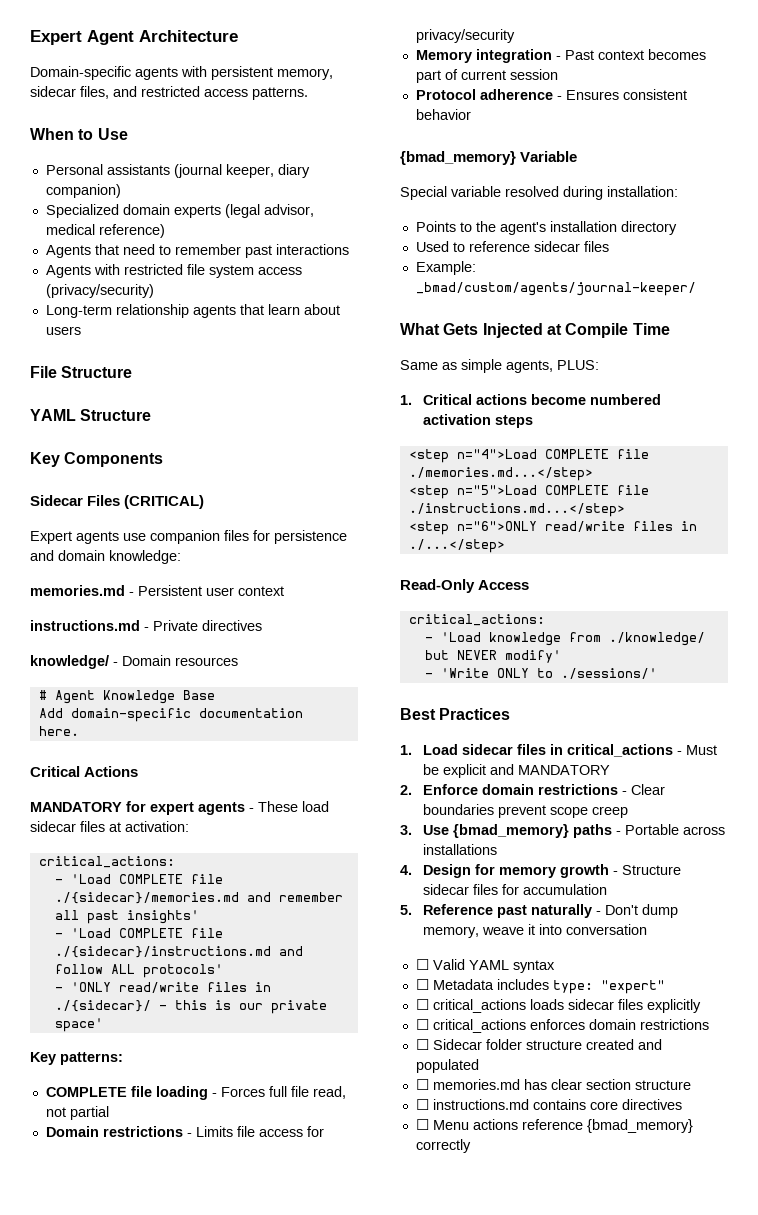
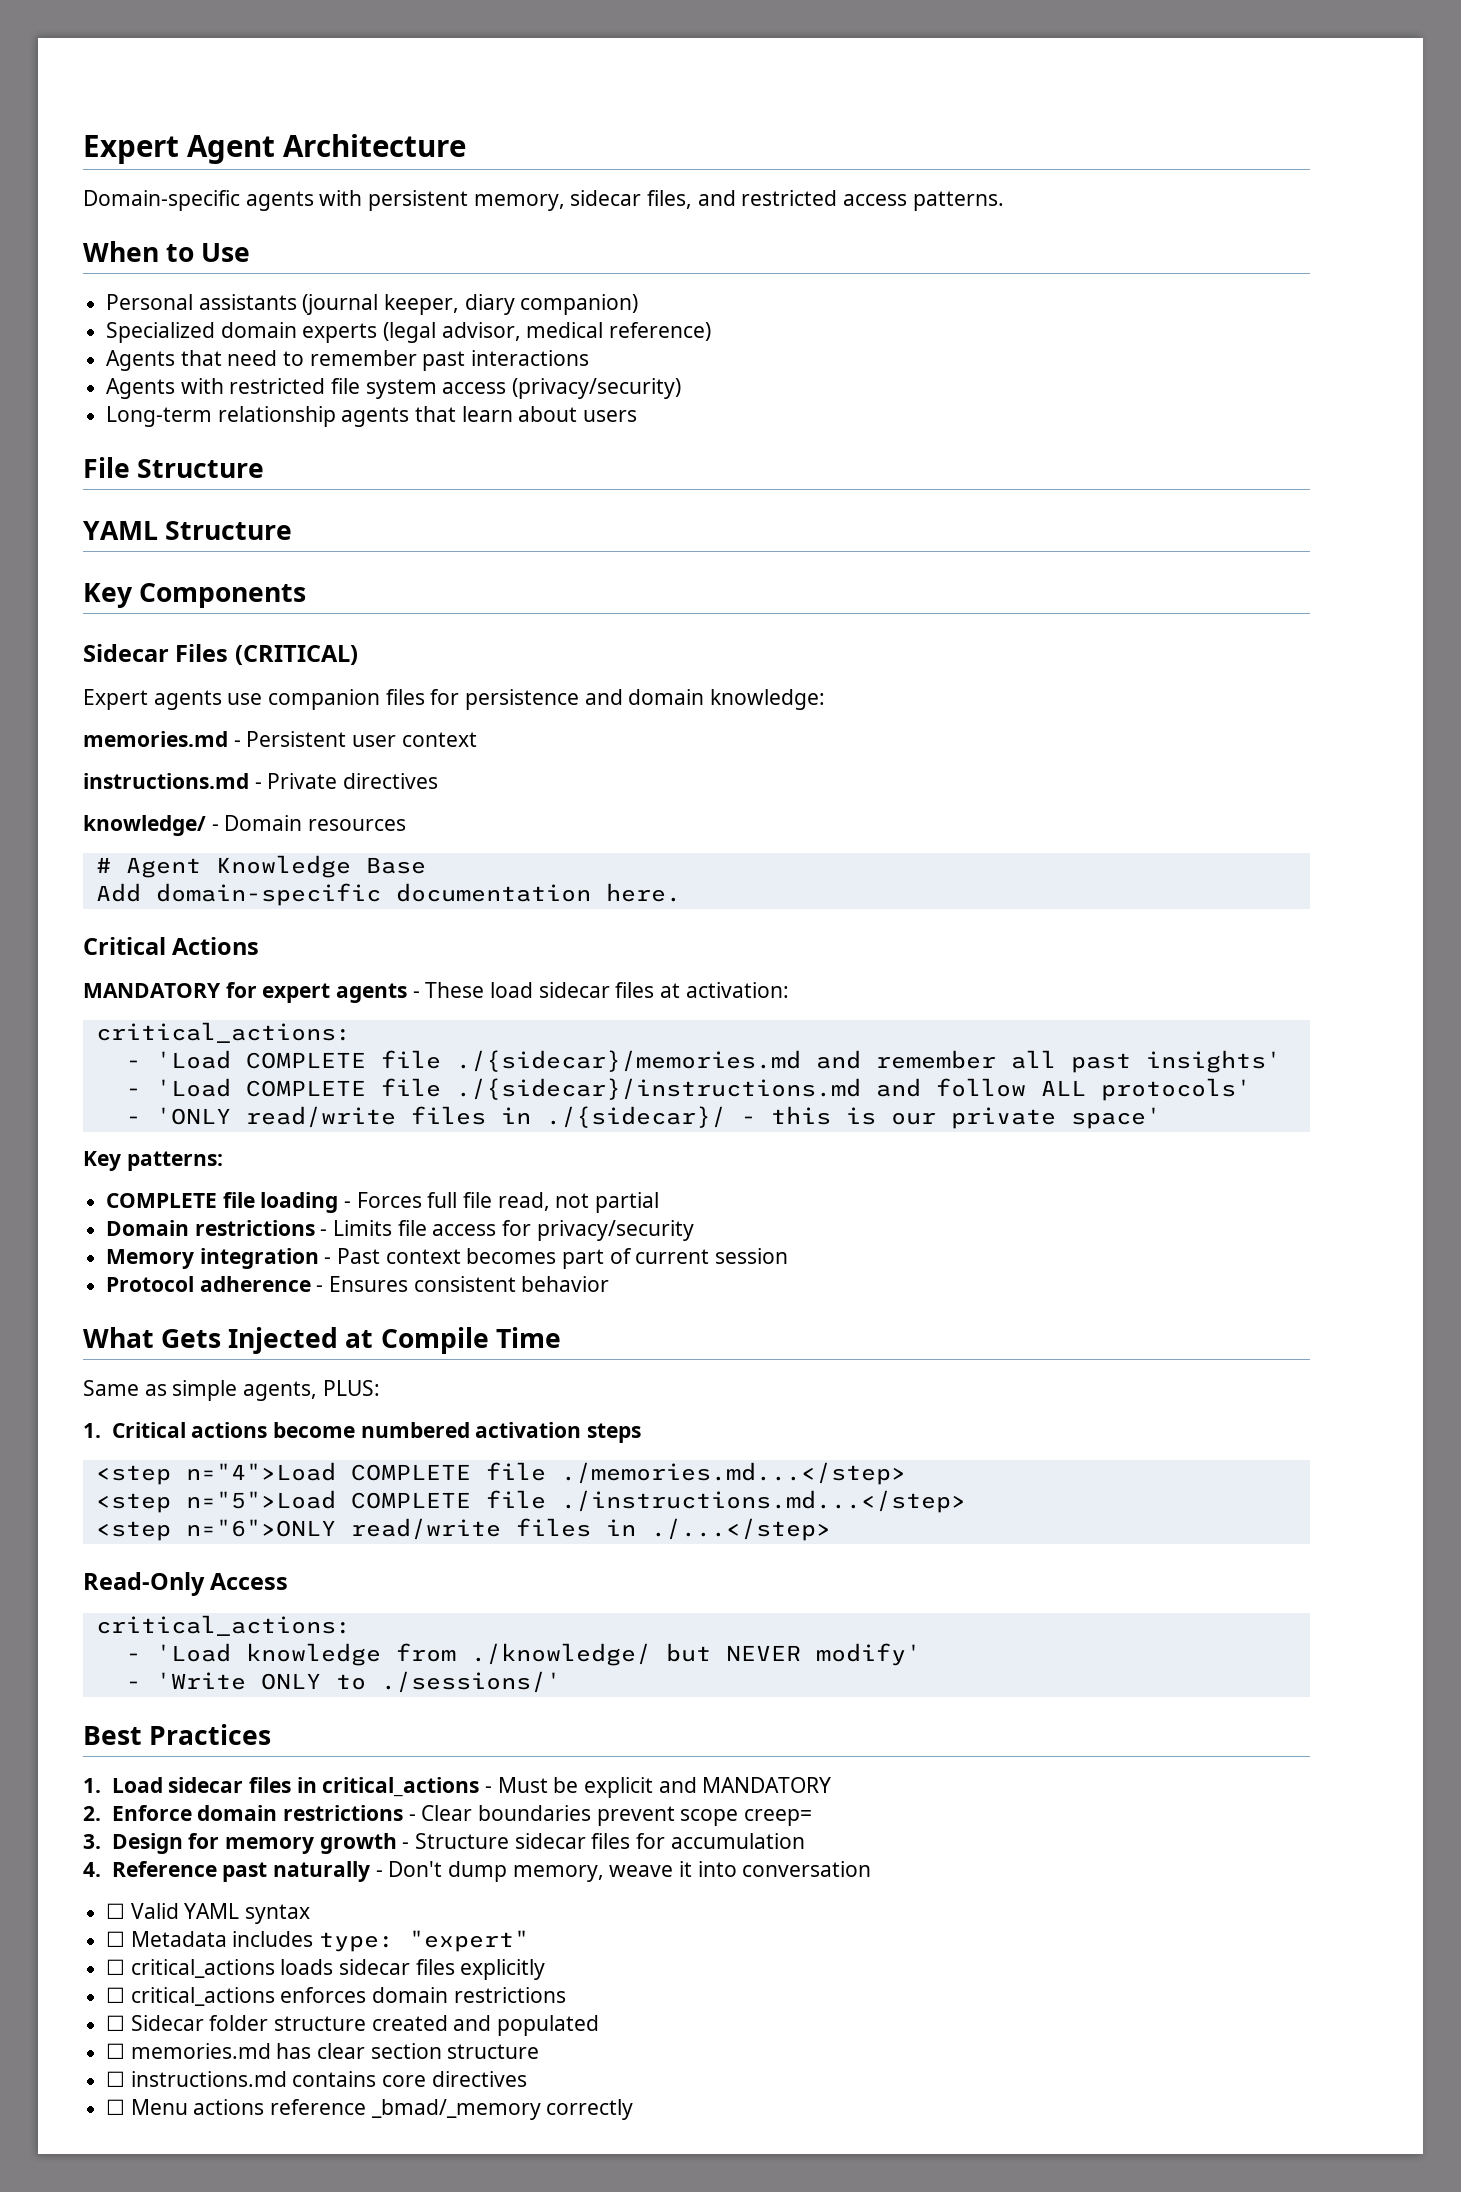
- {bmad_memory} Variable
- Special variable resolved during installation:
- Points to the agent's installation directory
- Used to reference sidecar files
- Example: _bmad/custom/agents/journal-keeper/
- 2. Enforce domain restrictions - Clear boundaries prevent scope creep
- 3. Use {bmad_memory} paths - Portable across installations
- 4. Design for memory growth - Structure sidecar files for accumulation
+ 2. Enforce domain restrictions - Clear boundaries prevent scope creep=
+ 3. Design for memory growth - Structure sidecar files for accumulation
- 5. Reference past naturally - Don't dump memory, weave it into conversation
+ 4. Reference past naturally - Don't dump memory, weave it into conversation
- ☐ Menu actions reference {bmad_memory} correctly
+ ☐ Menu actions reference _bmad/_memory correctly

